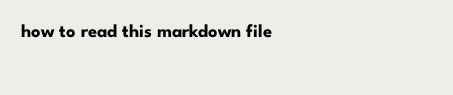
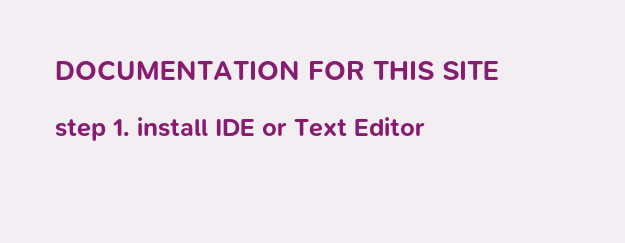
- how to read this markdown file
+ DOCUMENTATION FOR THIS SITE
+ step 1. install IDE or Text Editor

